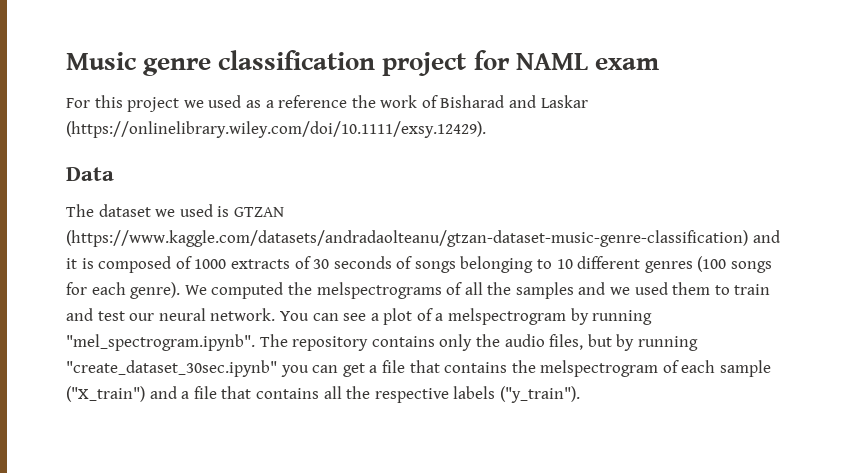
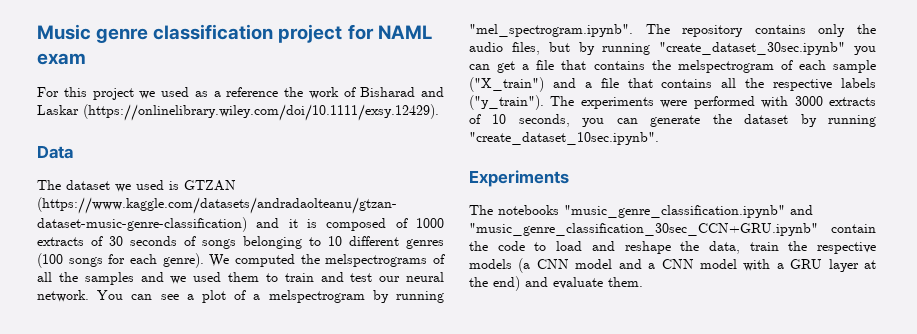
+ The experiments were performed with 3000 extracts of 10 seconds, you can generate the dataset by running "create_dataset_10sec.ipynb".
+ Experiments
+ The notebooks "music_genre_classification.ipynb" and "music_genre_classification_30sec_CCN+GRU.ipynb" contain the code to load and reshape the data, train the respective models (a CNN model and a CNN model with a GRU layer at the end) and evaluate them.

